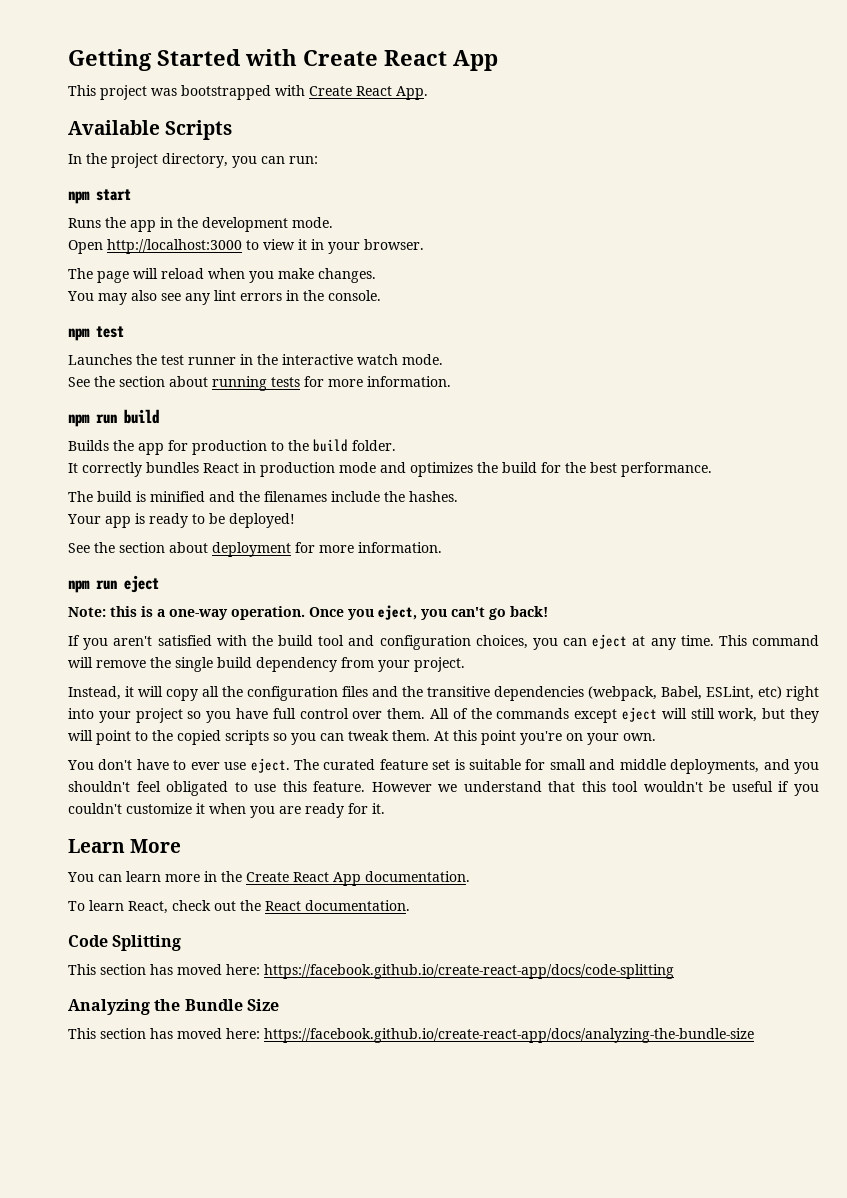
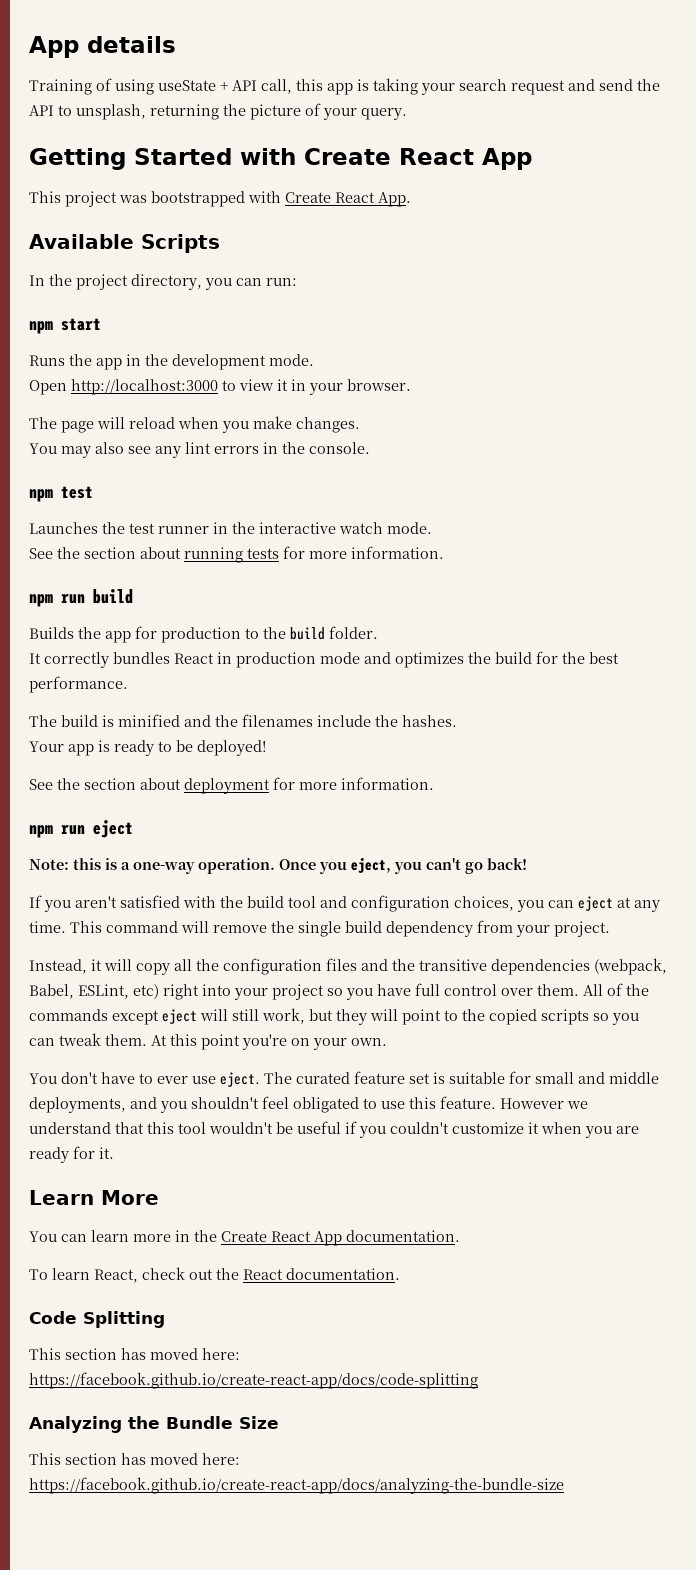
+ App details
+ Training of using useState + API call, this app is taking your search request and send the API to unsplash, returning the picture of your query.

